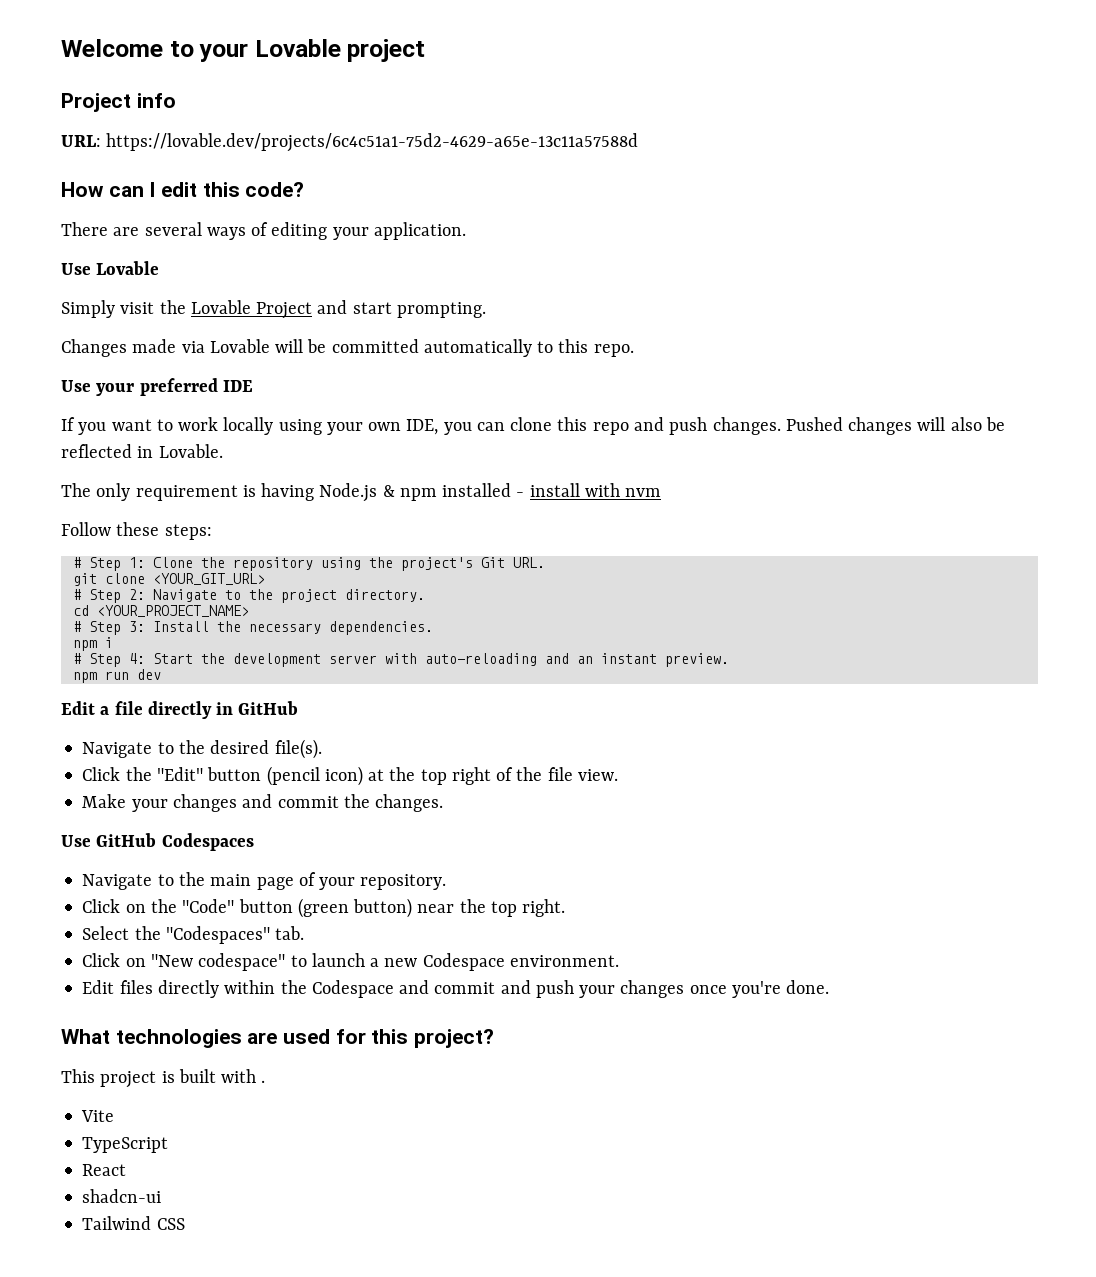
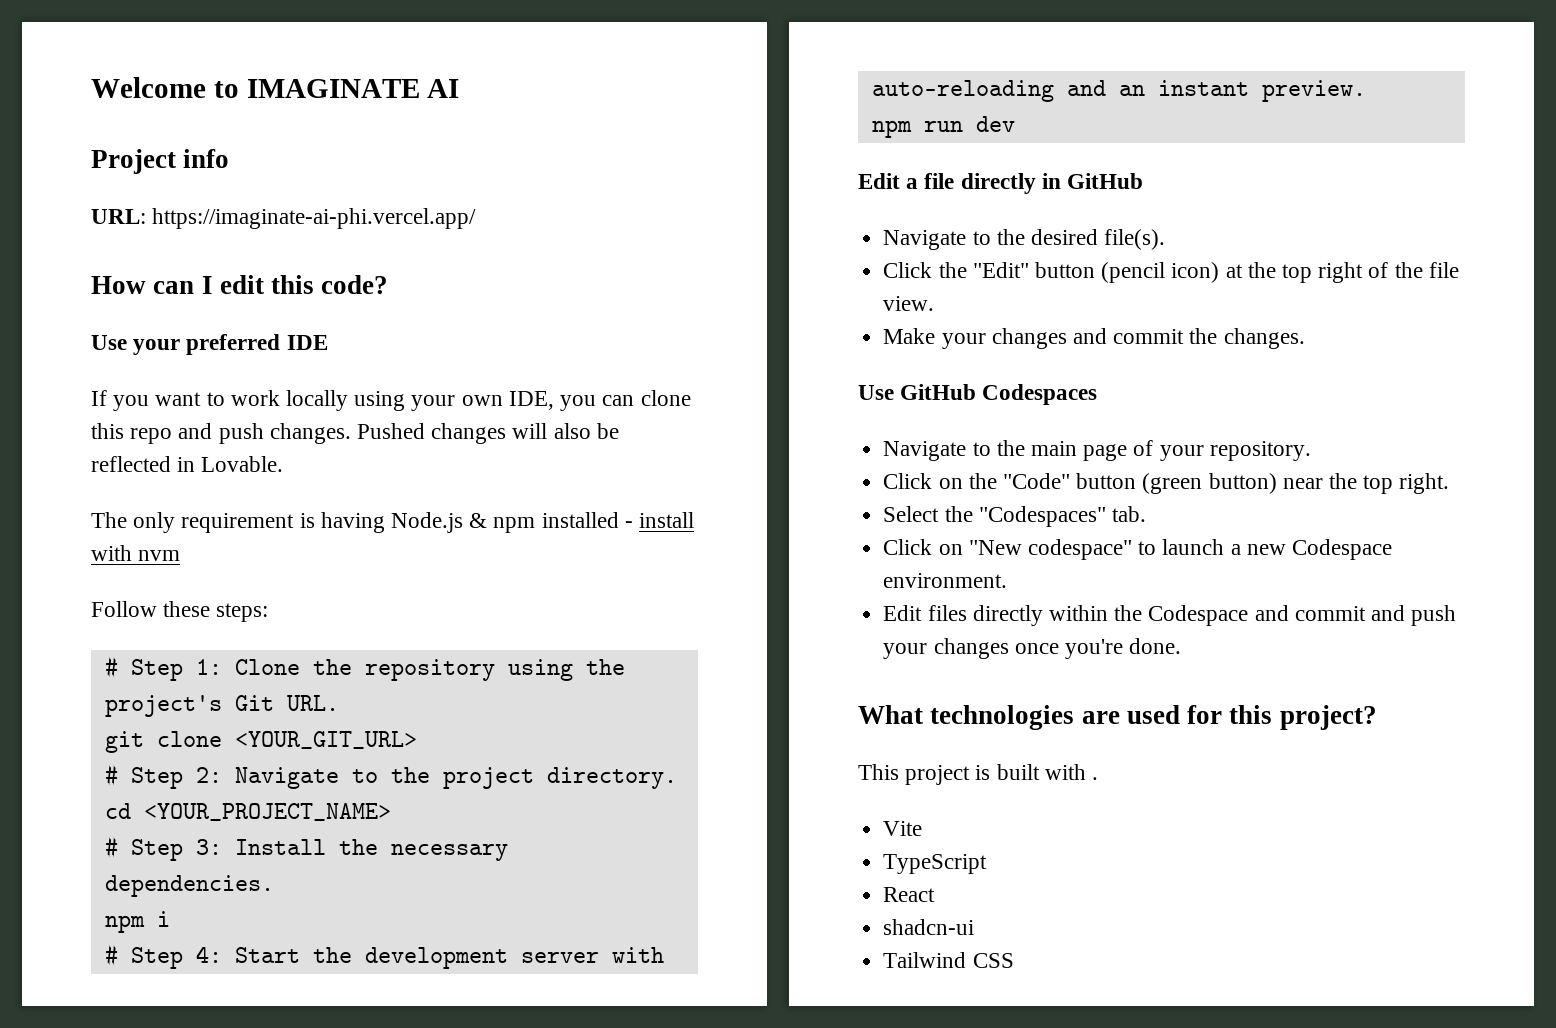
- Welcome to your Lovable project
+ Welcome to IMAGINATE AI
- URL: https://lovable.dev/projects/6c4c51a1-75d2-4629-a65e-13c11a57588d
+ URL: https://imaginate-ai-phi.vercel.app/
- There are several ways of editing your application.
- Use Lovable
- Simply visit the Lovable Project and start prompting.
- Changes made via Lovable will be committed automatically to this repo.

